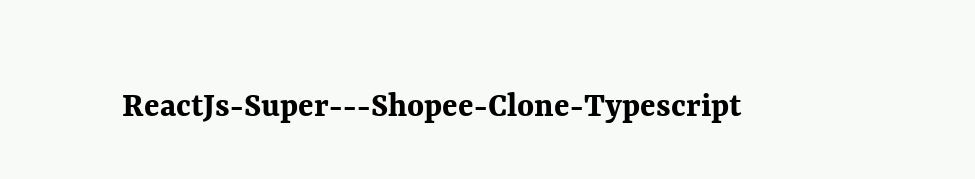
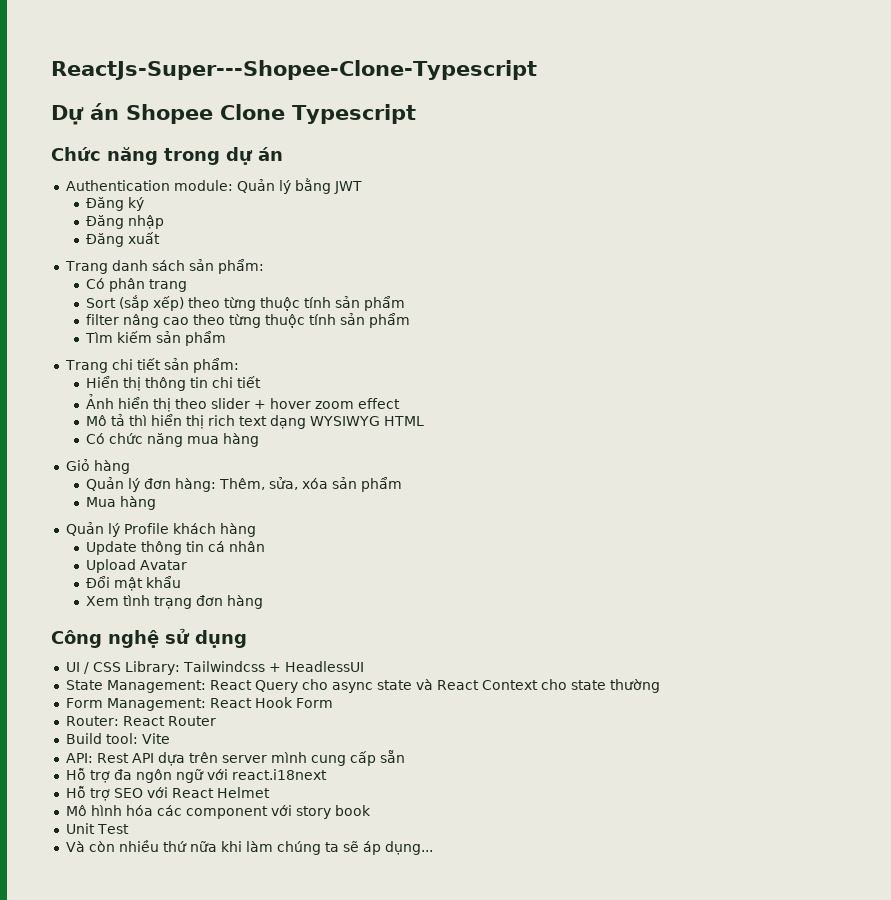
+ Dự án Shopee Clone Typescript
+ Chức năng trong dự án
+ Authentication module: Quản lý bằng JWT
+ Đăng ký
+ Đăng nhập
+ Đăng xuất
+ Trang danh sách sản phẩm:
+ Có phân trang
+ Sort (sắp xếp) theo từng thuộc tính sản phẩm
+ filter nâng cao theo từng thuộc tính sản phẩm
+ Tìm kiếm sản phẩm
+ Trang chi tiết sản phẩm:
+ Hiển thị thông tin chi tiết
+ Ảnh hiển thị theo slider + hover zoom effect
+ Mô tả thì hiển thị rich text dạng WYSIWYG HTML
+ Có chức năng mua hàng
+ Giỏ hàng
+ Quản lý đơn hàng: Thêm, sửa, xóa sản phẩm
+ Mua hàng
+ Quản lý Profile khách hàng
+ Update thông tin cá nhân
+ Upload Avatar
+ Đổi mật khẩu
+ Xem tình trạng đơn hàng
+ Công nghệ sử dụng
+ UI / CSS Library: Tailwindcss + HeadlessUI
+ State Management: React Query cho async state và React Context cho state thường
+ Form Management: React Hook Form
+ Router: React Router
+ Build tool: Vite
+ API: Rest API dựa trên server mình cung cấp sẵn
+ Hỗ trợ đa ngôn ngữ với react.i18next
+ Hỗ trợ SEO với React Helmet
+ Mô hình hóa các component với story book
+ Unit Test
+ Và còn nhiều thứ nữa khi làm chúng ta sẽ áp dụng...

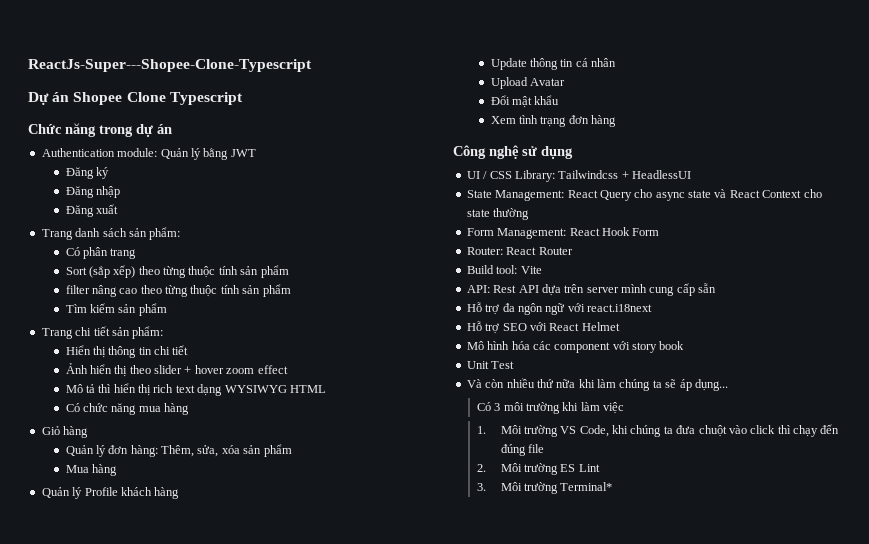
+ Có 3 môi trường khi làm việc
+ 1. Môi trường VS Code, khi chúng ta đưa chuột vào click thì chạy đến đúng file
+ 2. Môi trường ES Lint
+ 3. Môi trường Terminal*

